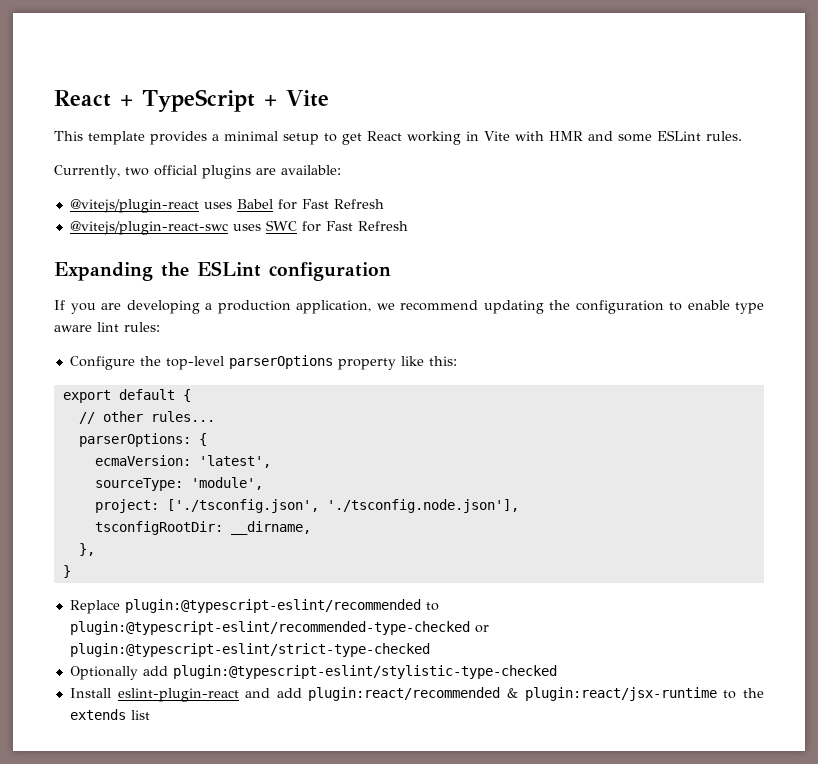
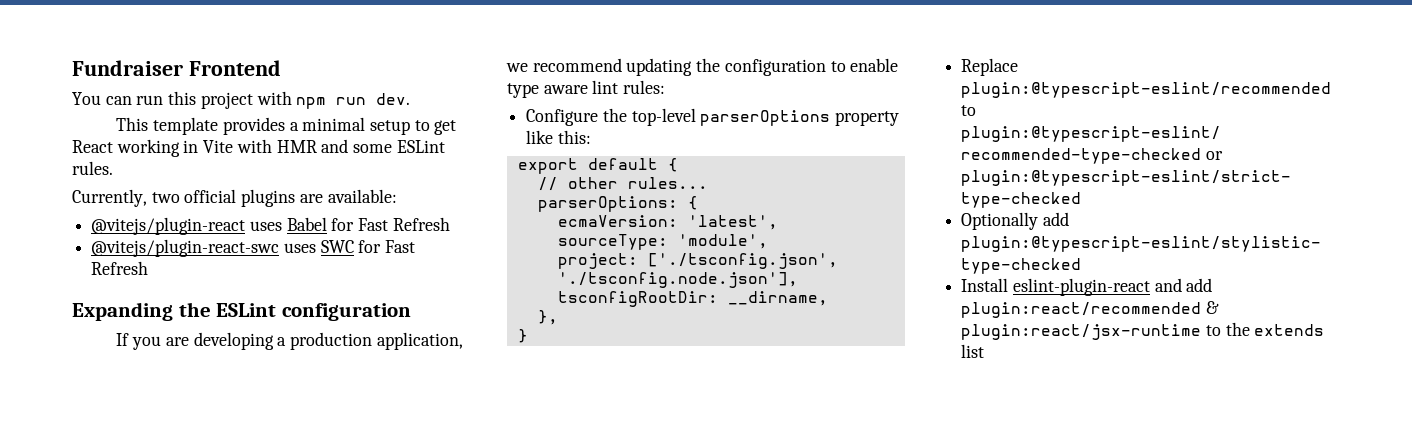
- React + TypeScript + Vite
+ Fundraiser Frontend
+ You can run this project with npm run dev.

